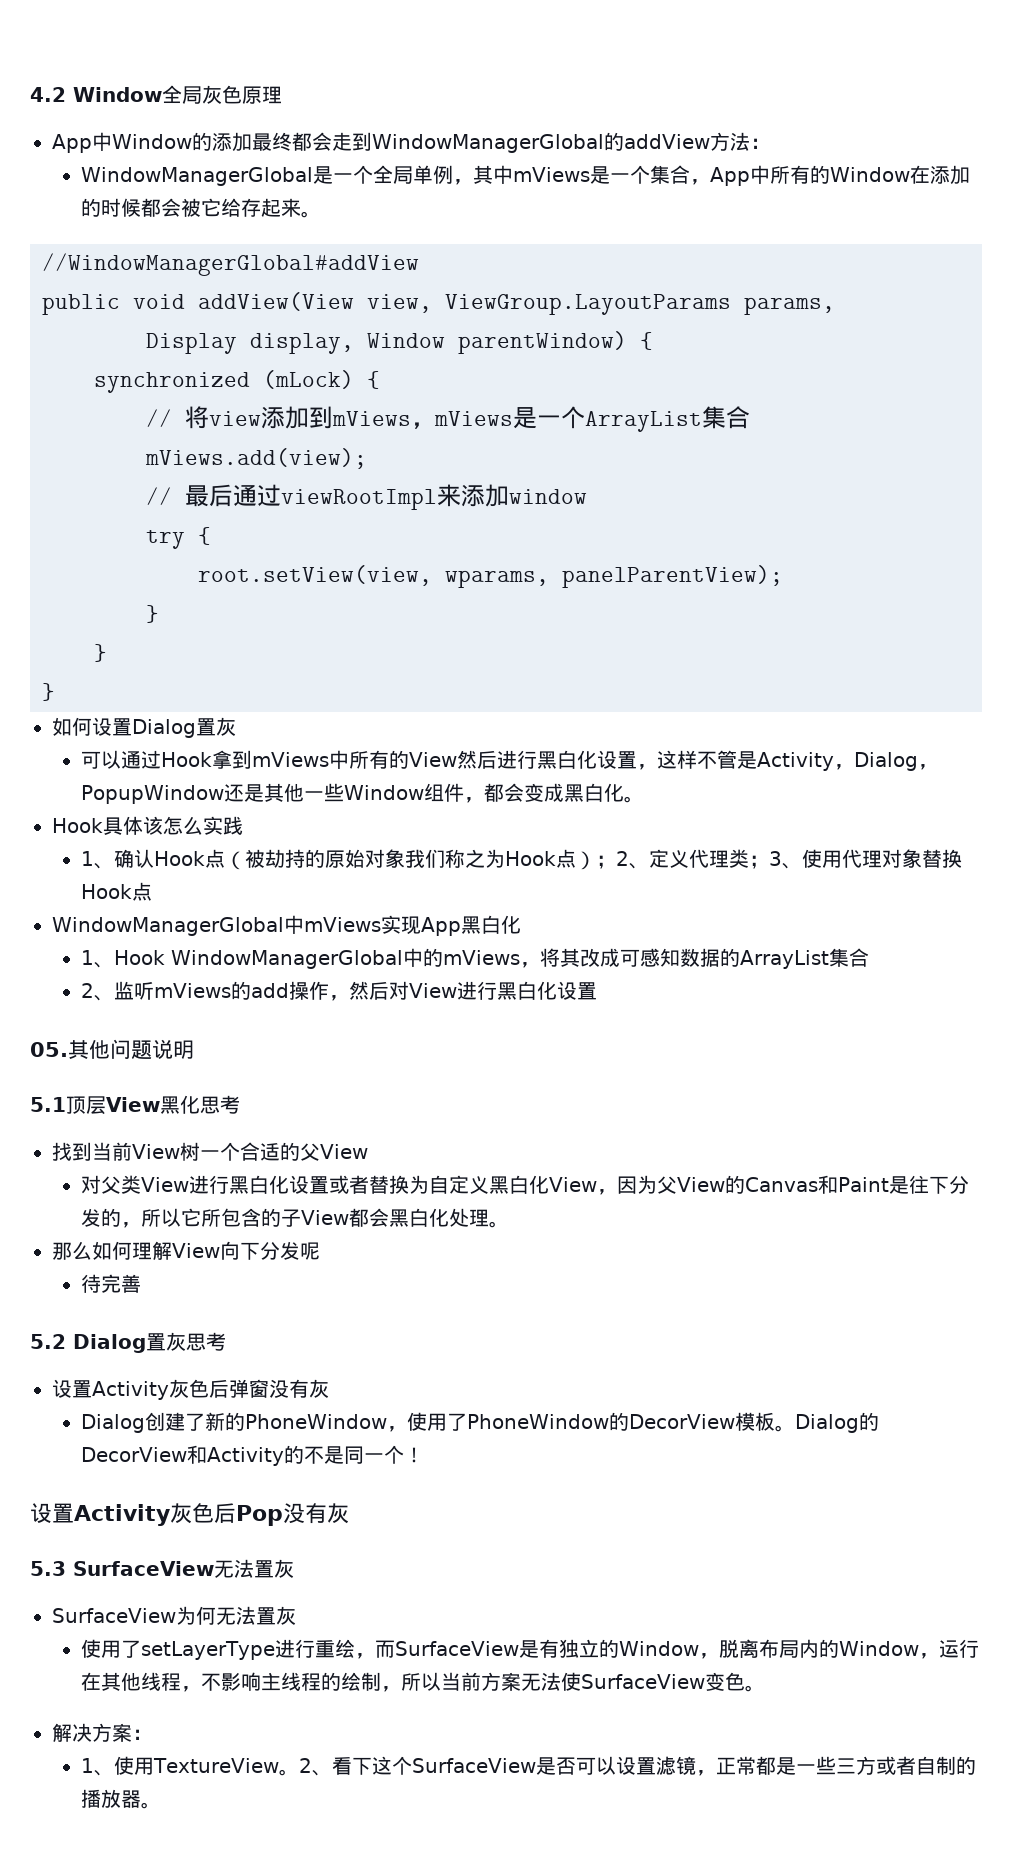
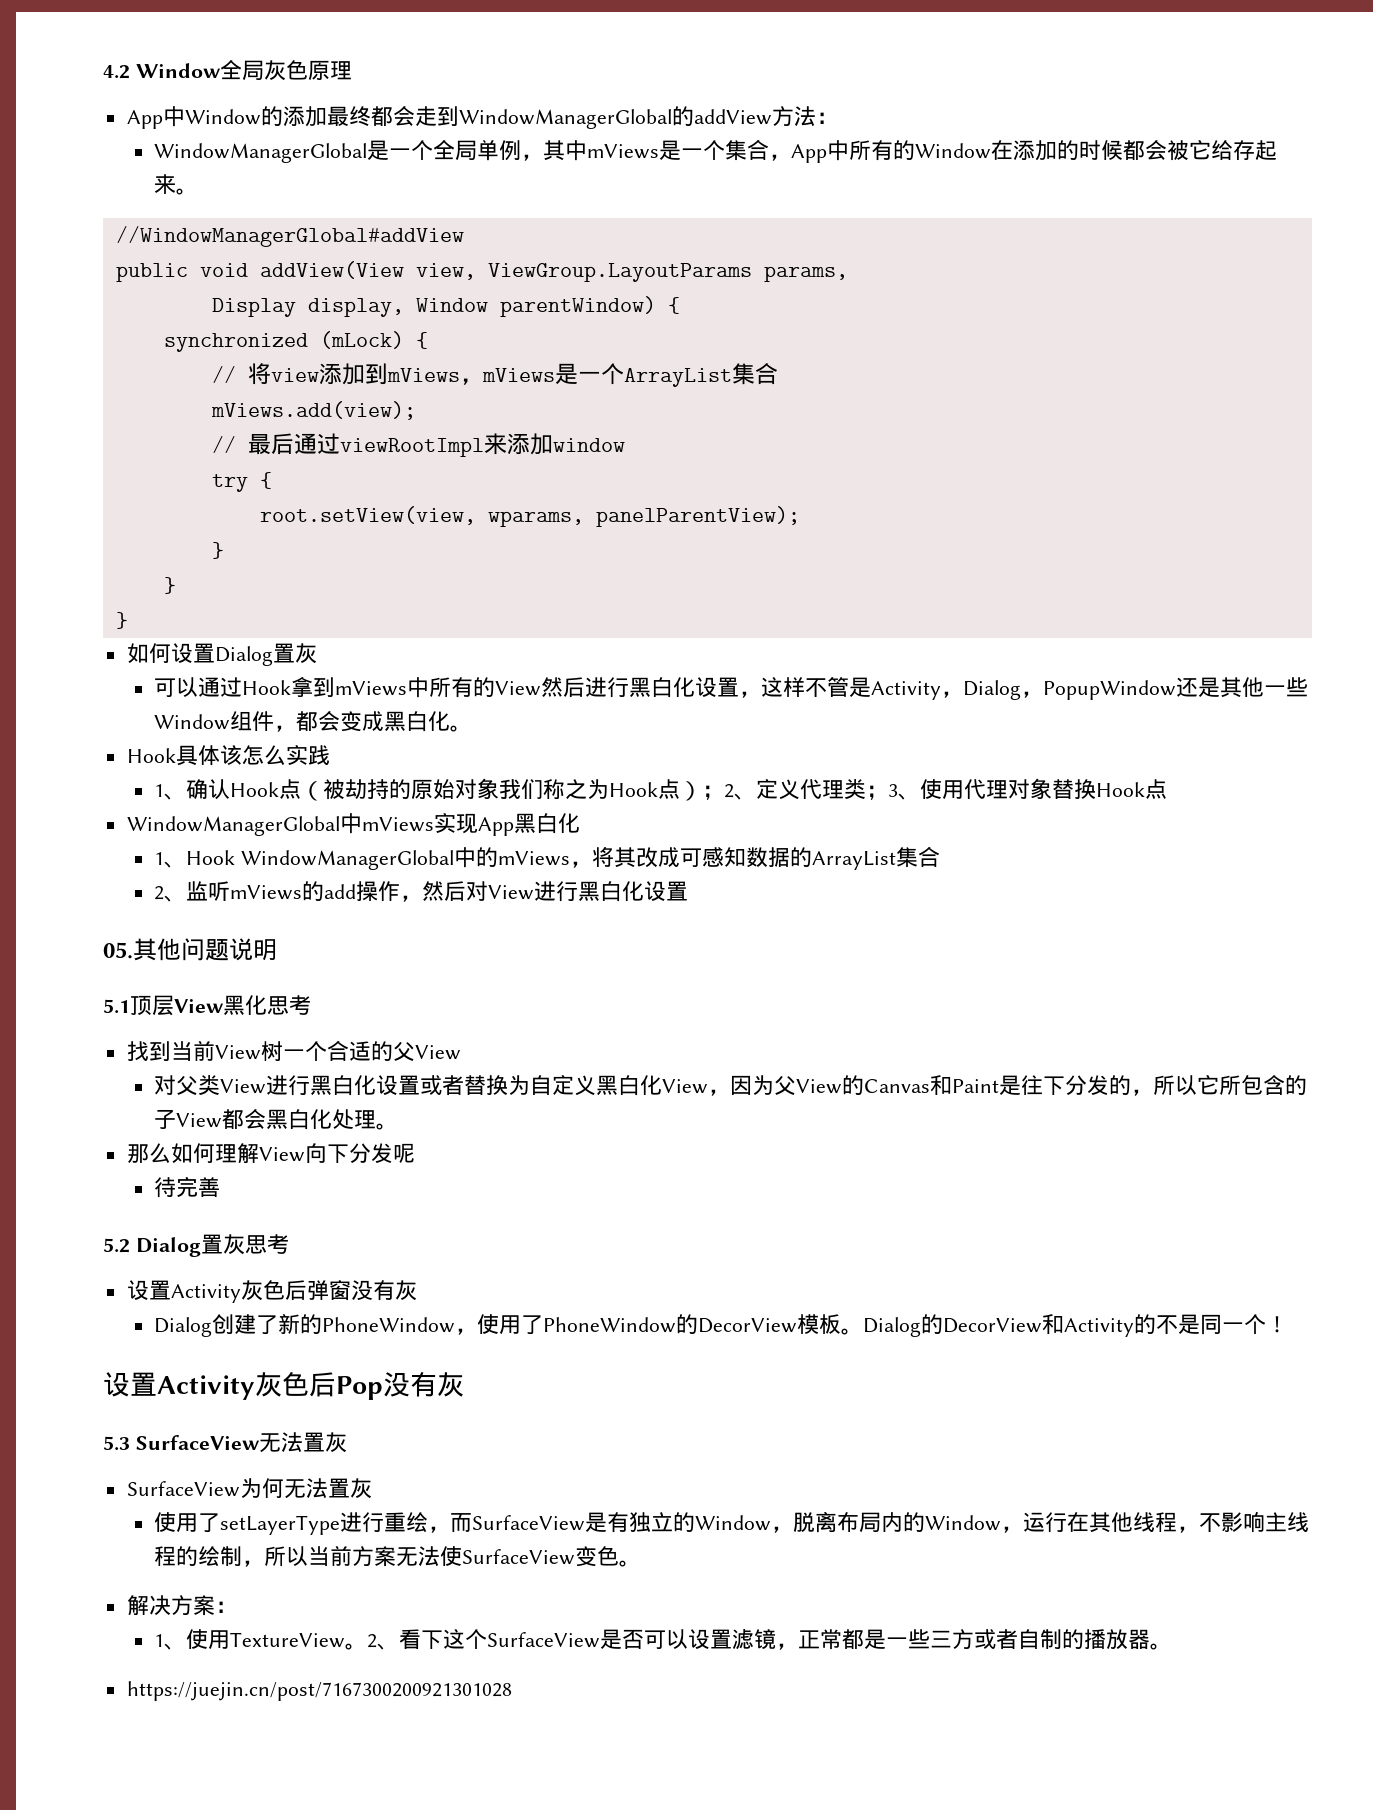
+ https://juejin.cn/post/7167300200921301028

